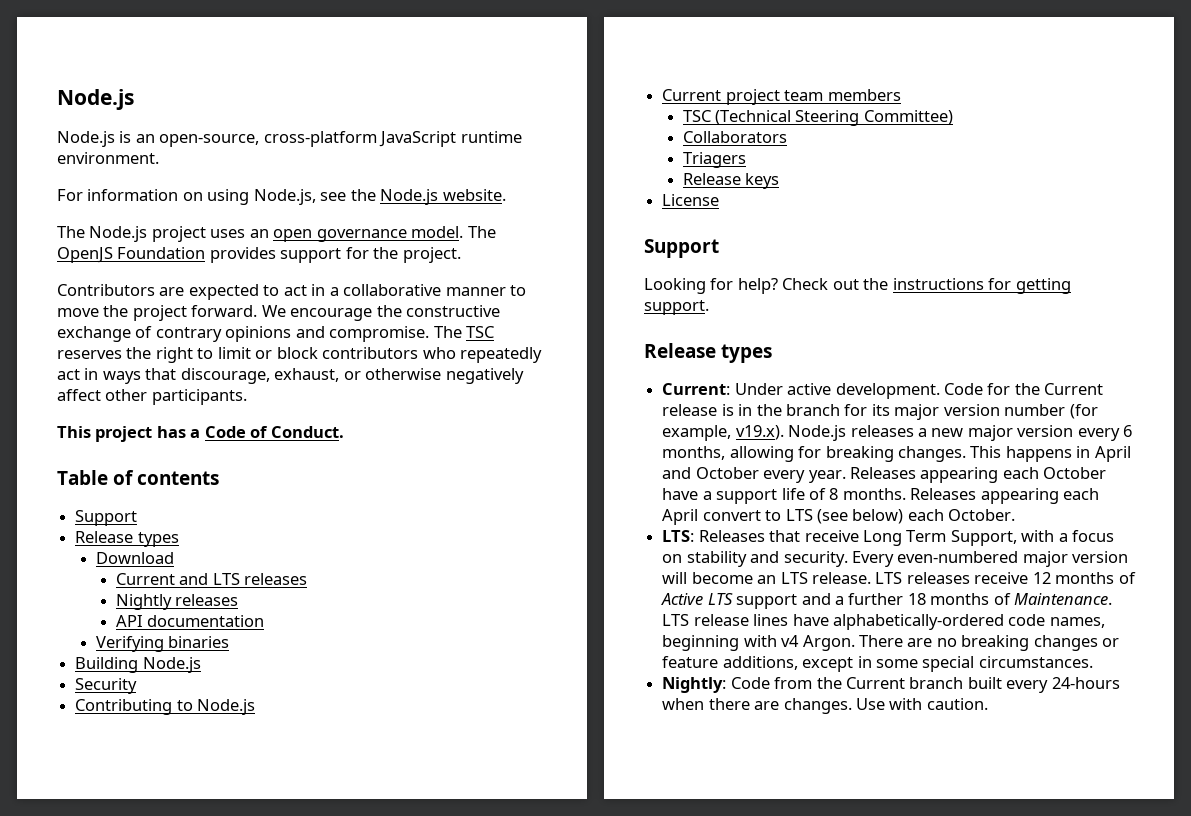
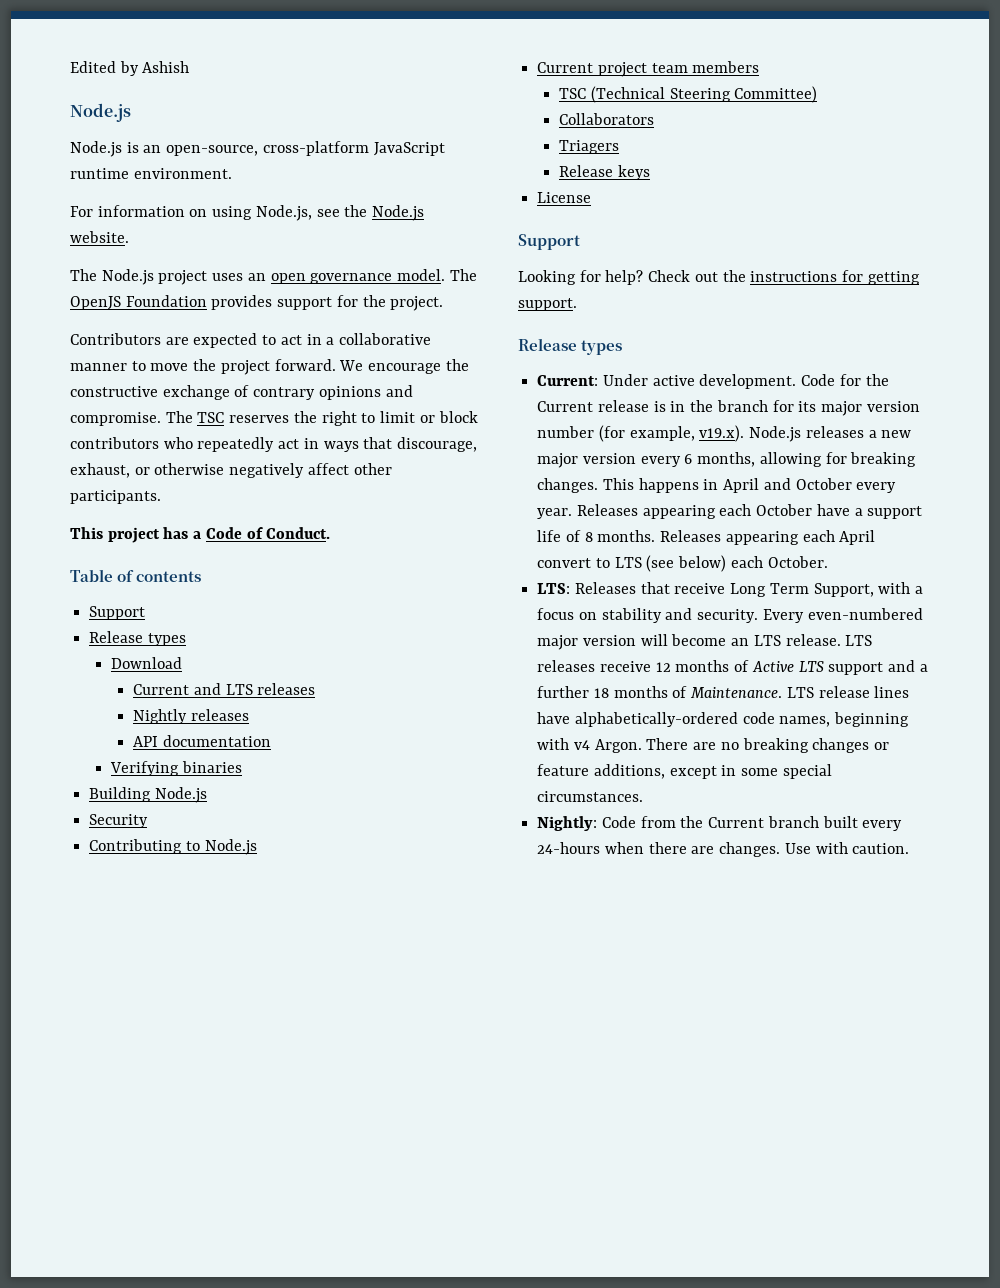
+ Edited by Ashish

